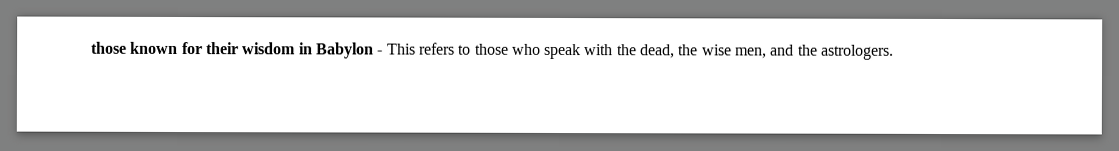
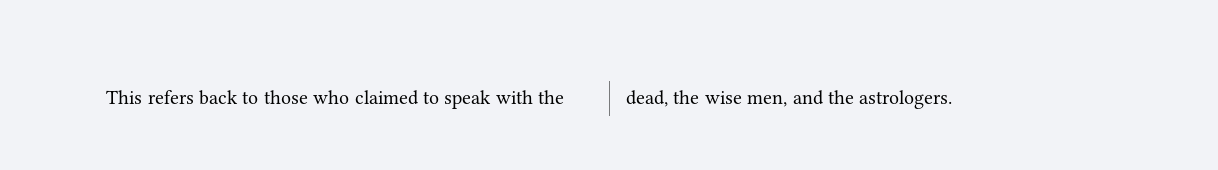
- those known for their wisdom in Babylon - This refers to those who speak with the dead, the wise men, and the astrologers.
+ This refers back to those who claimed to speak with the dead, the wise men, and the astrologers.

